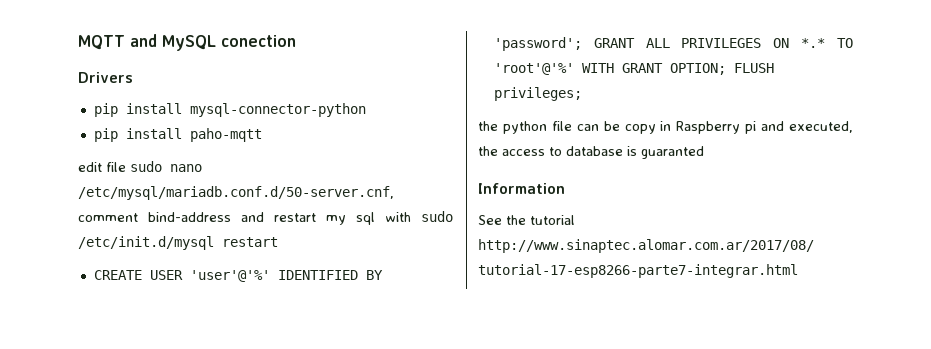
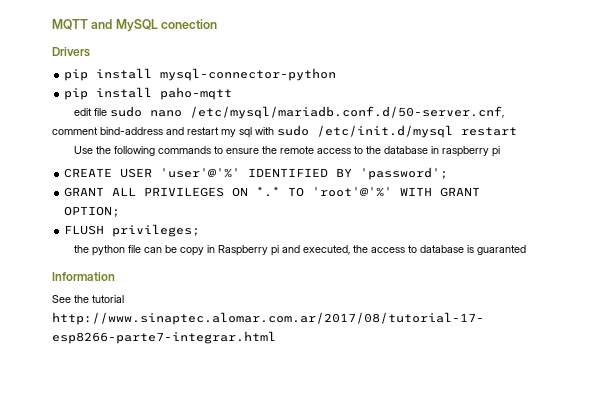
+ Use the following commands to ensure the remote access to the database in raspberry pi
- CREATE USER 'user'@'%' IDENTIFIED BY 'password'; GRANT ALL PRIVILEGES ON *.* TO 'root'@'%' WITH GRANT OPTION; FLUSH privileges;
+ CREATE USER 'user'@'%' IDENTIFIED BY 'password';
+ GRANT ALL PRIVILEGES ON *.* TO 'root'@'%' WITH GRANT OPTION;
+ FLUSH privileges;

